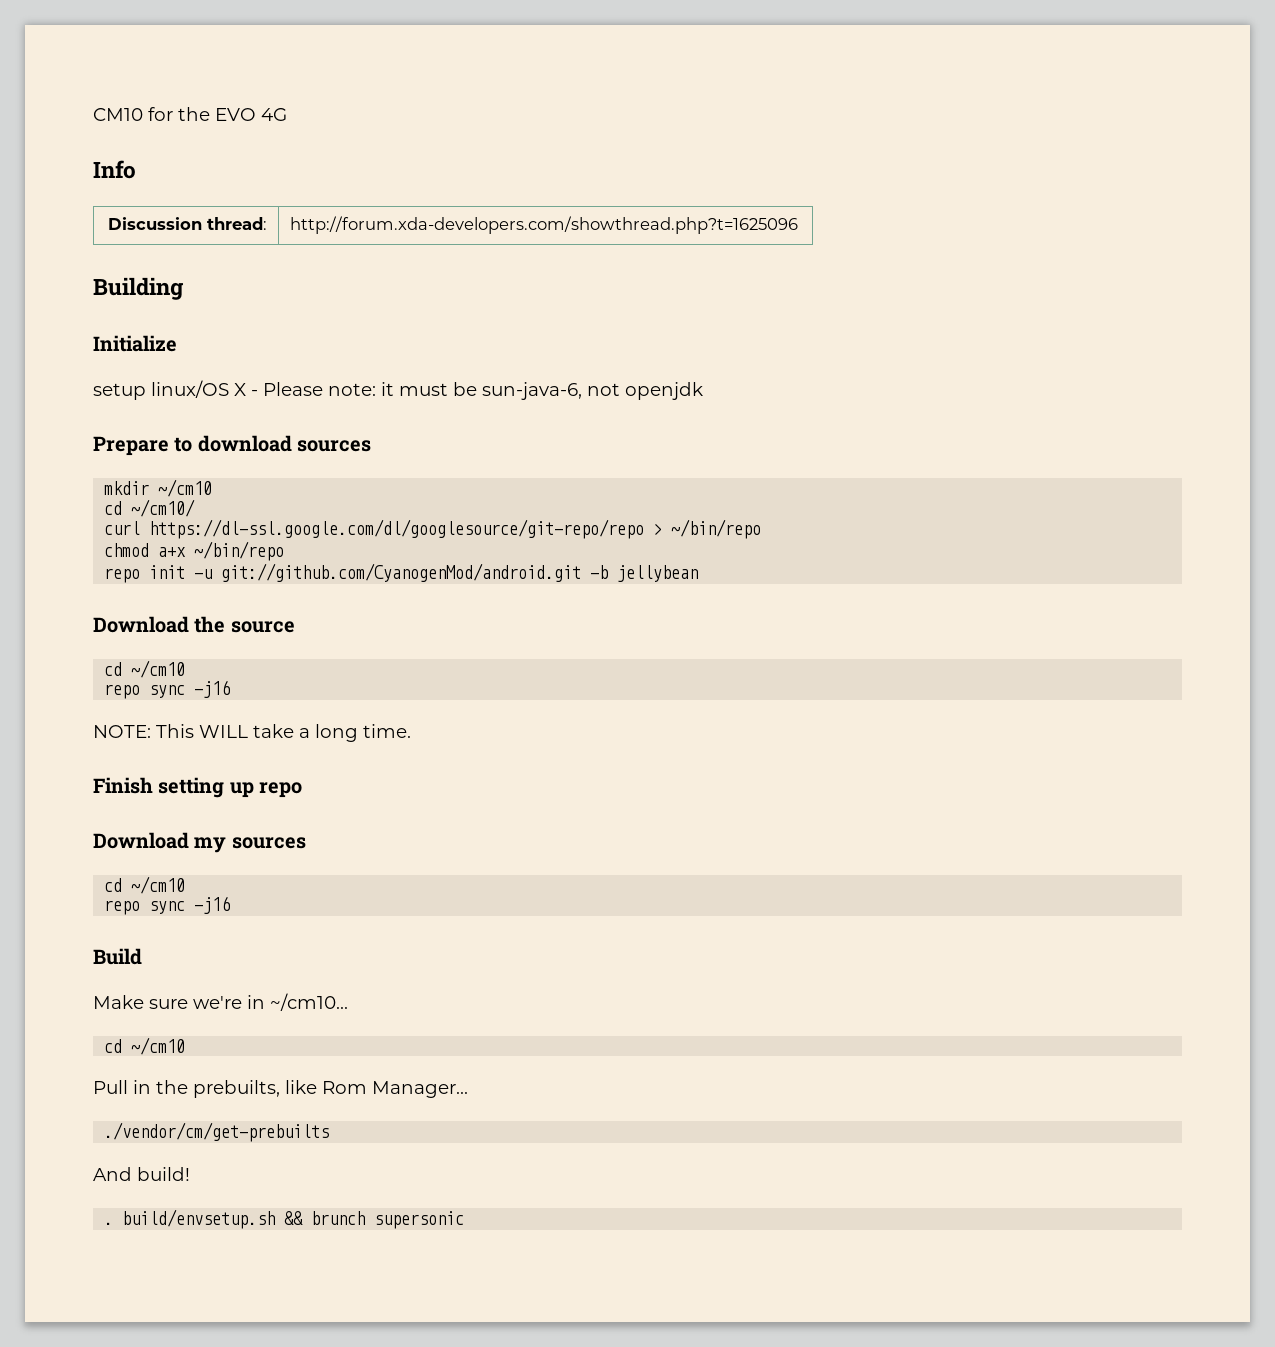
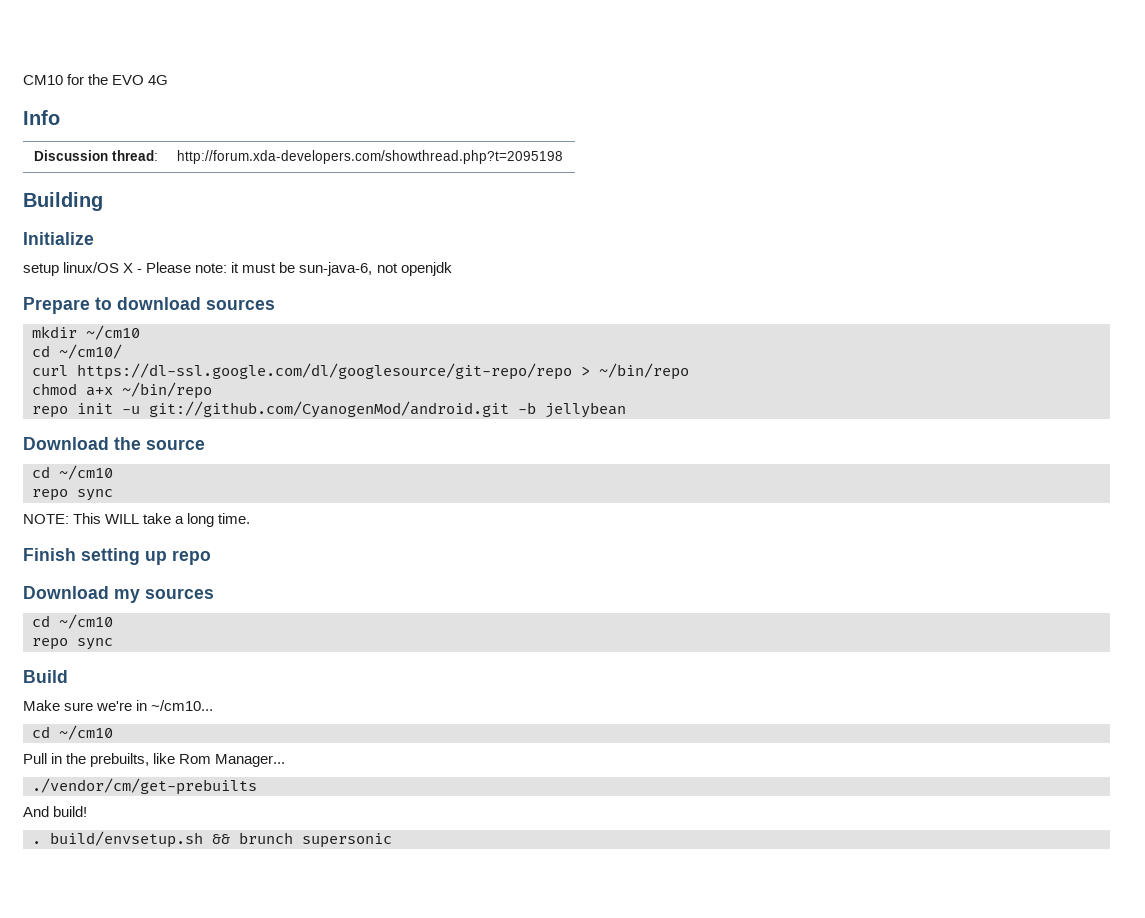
- Discussion thread: | http://forum.xda-developers.com/showthread.php?t=1625096
+ Discussion thread: | http://forum.xda-developers.com/showthread.php?t=2095198
  Download the source
  cd ~/cm10
- repo sync -j16
+ repo sync
  Download my sources
  cd ~/cm10
- repo sync -j16
+ repo sync

